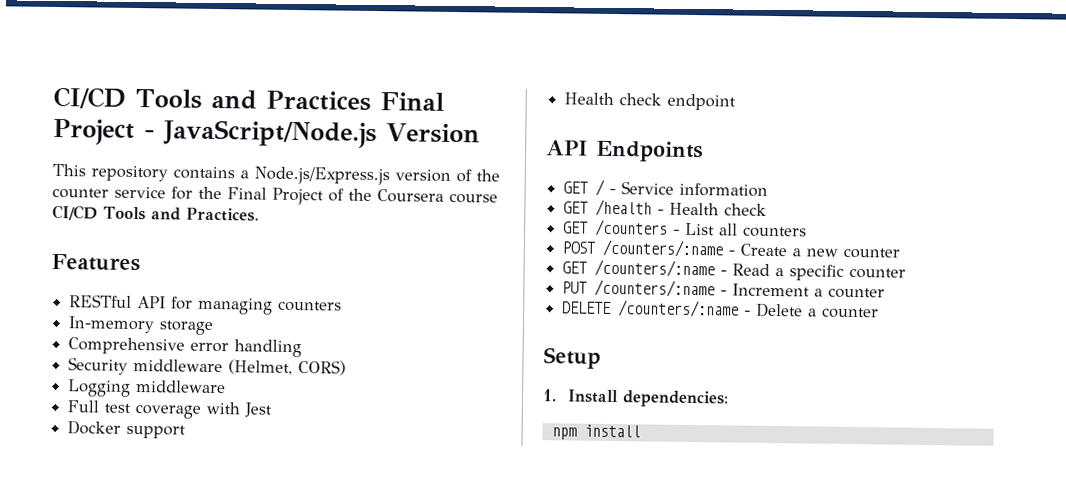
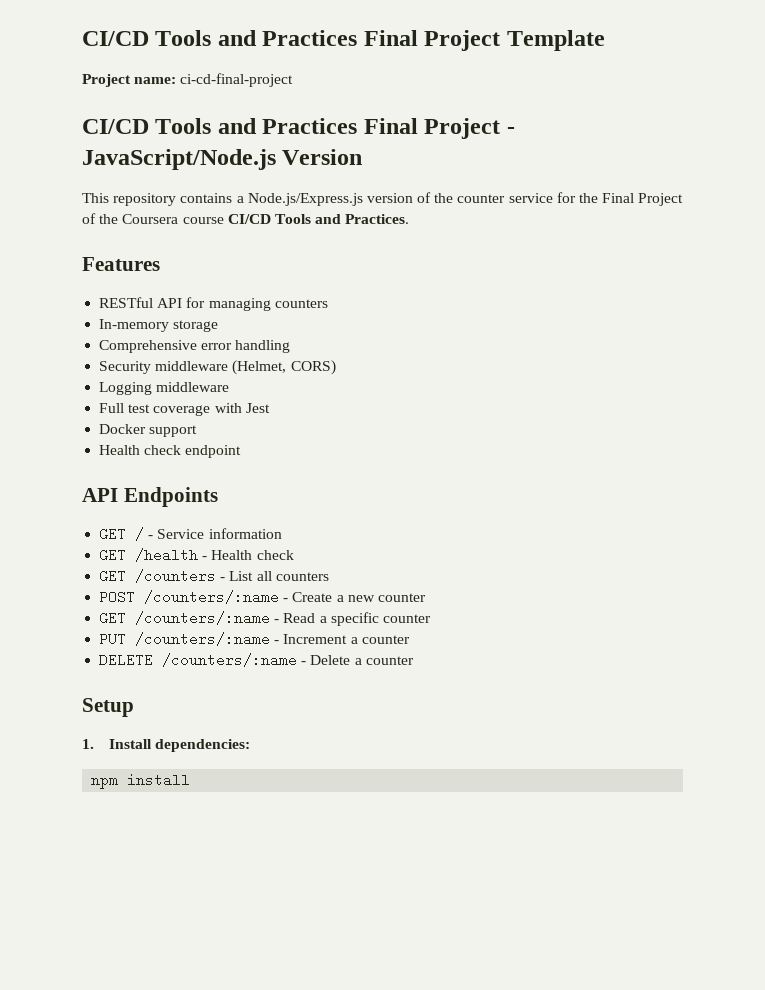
+ CI/CD Tools and Practices Final Project Template
+ Project name: ci-cd-final-project

